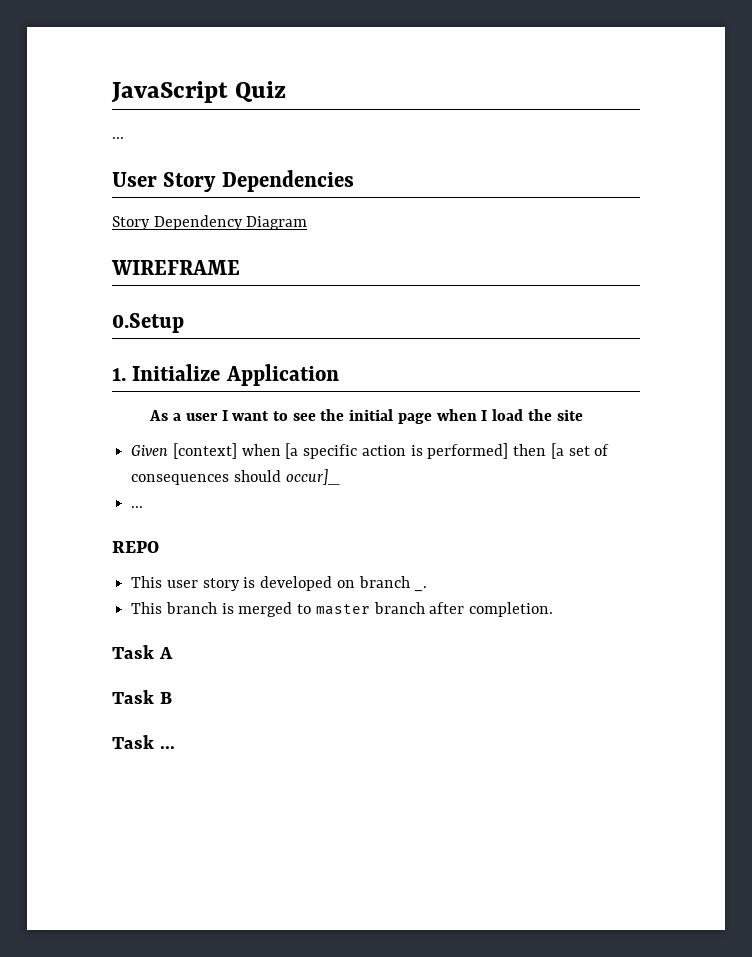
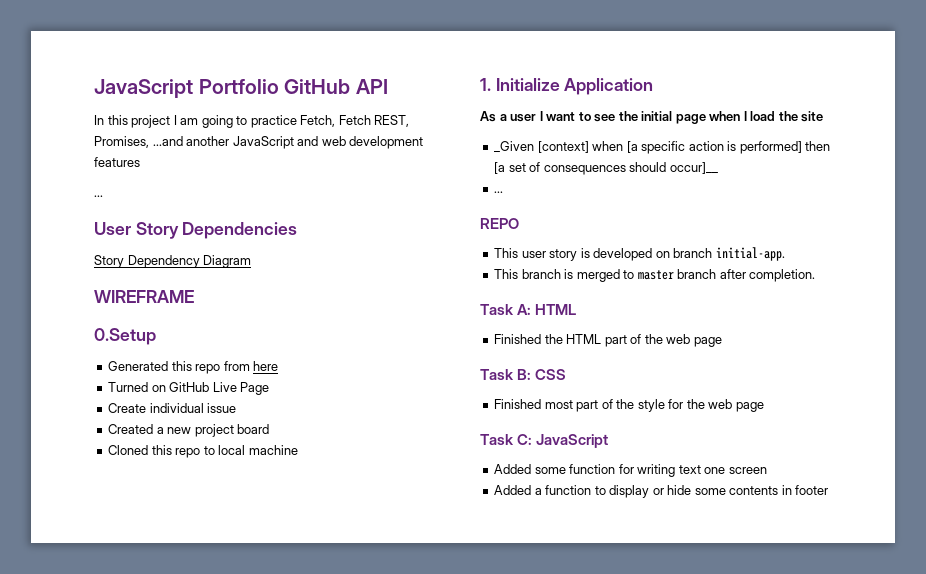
- JavaScript Quiz
+ JavaScript Portfolio GitHub API
+ In this project I am going to practice Fetch, Fetch REST, Promises, ...and another JavaScript and web development features
+ Generated this repo from here
+ Turned on GitHub Live Page
+ Create individual issue
+ Created a new project board
+ Cloned this repo to local machine
- Given [context] when [a specific action is performed] then [a set of consequences should occur]_
+ _Given [context] when [a specific action is performed] then [a set of consequences should occur]__
- This user story is developed on branch _.
+ This user story is developed on branch initial-app.
- Task A
- Task B
- Task ...
+ Task A: HTML
+ Finished the HTML part of the web page
+ Task B: CSS
+ Finished most part of the style for the web page
+ Task C: JavaScript
+ Added some function for writing text one screen
+ Added a function to display or hide some contents in footer

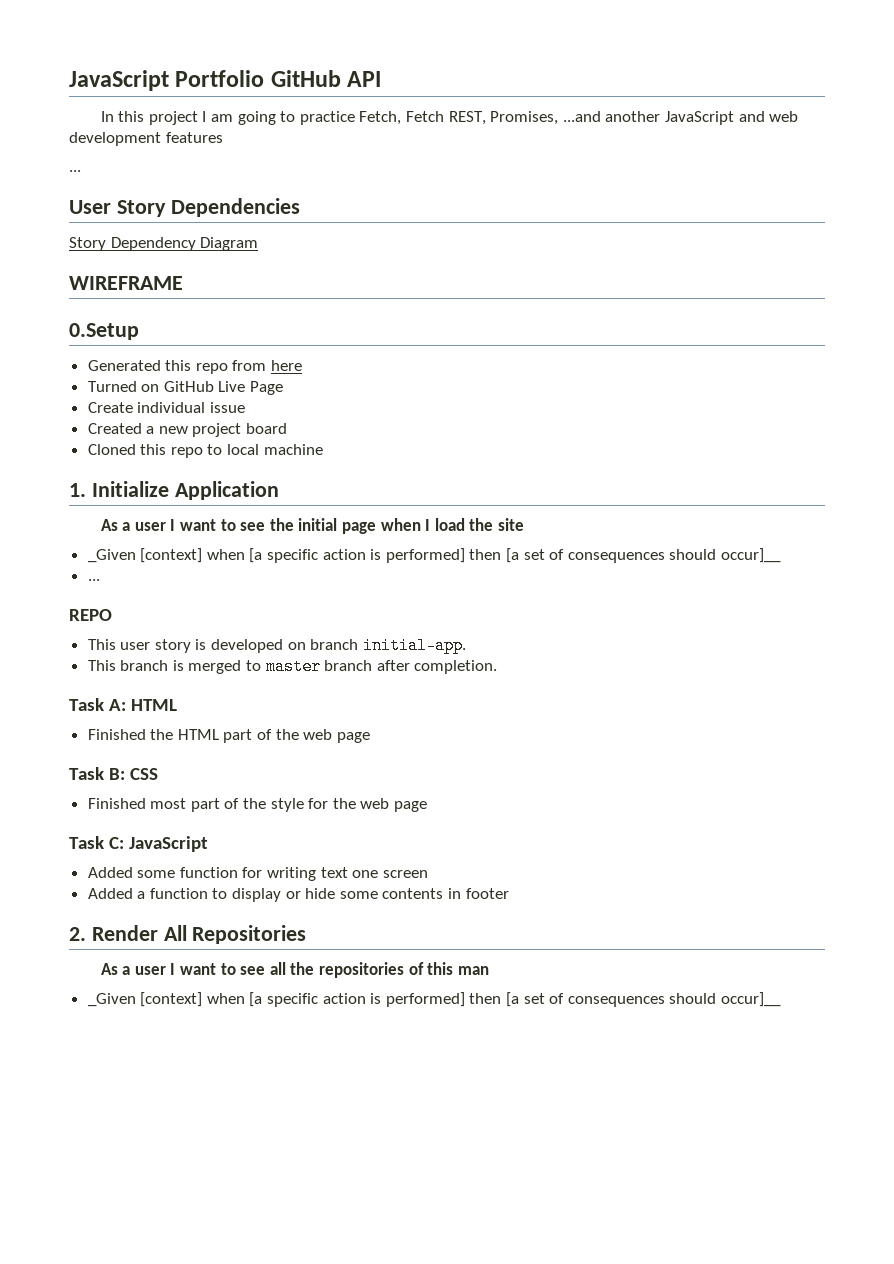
+ 2. Render All Repositories
+ As a user I want to see all the repositories of this man
+ _Given [context] when [a specific action is performed] then [a set of consequences should occur]__

